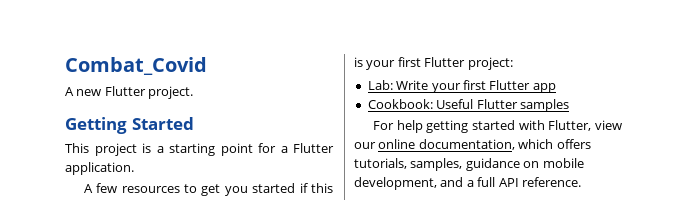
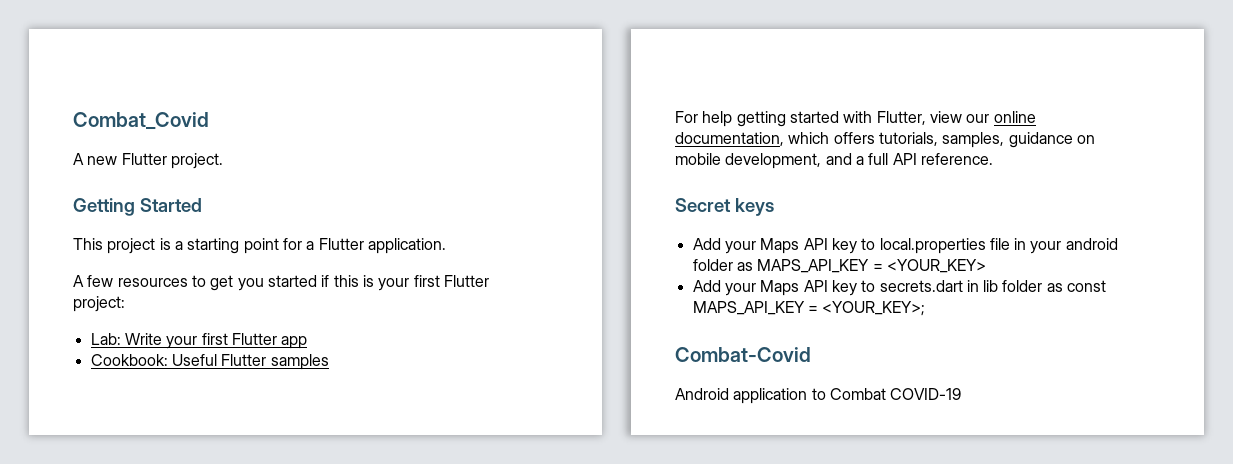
+ Secret keys
+ Add your Maps API key to local.properties file in your android folder as MAPS_API_KEY = <YOUR_KEY>
+ Add your Maps API key to secrets.dart in lib folder as const MAPS_API_KEY = <YOUR_KEY>;
+ Combat-Covid
+ Android application to Combat COVID-19

